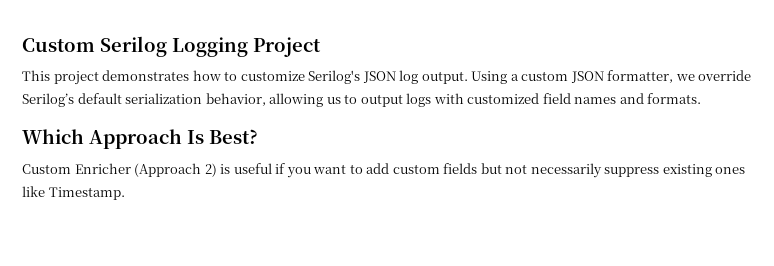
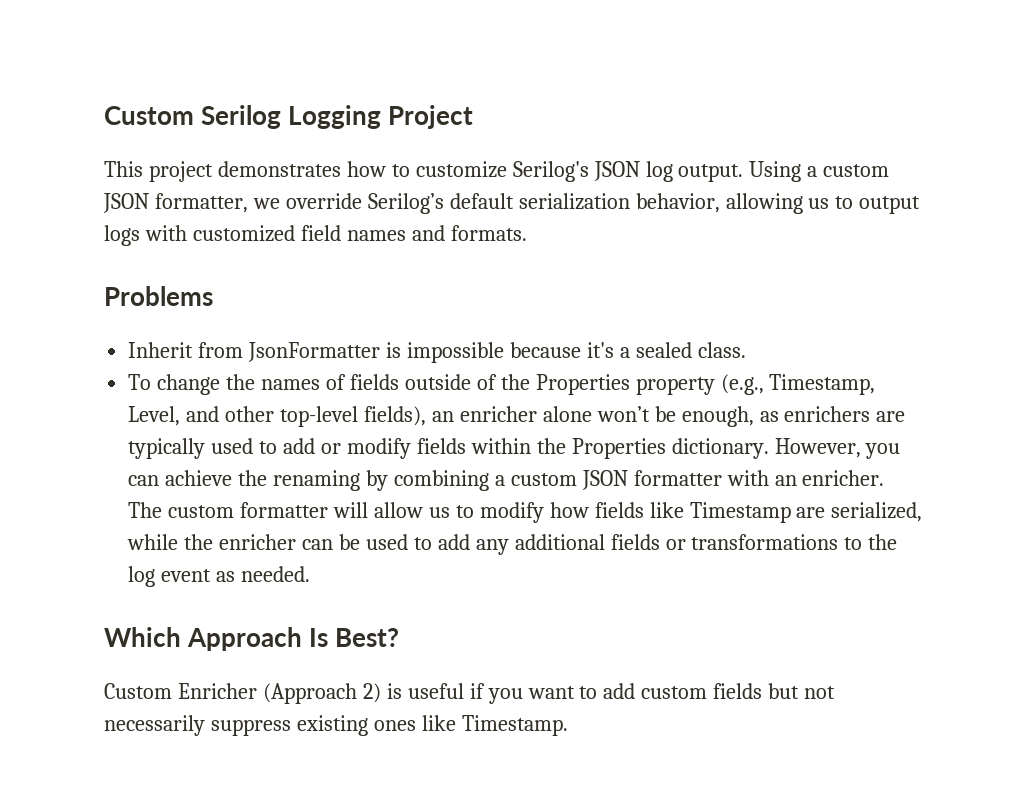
+ Problems
+ Inherit from JsonFormatter is impossible because it's a sealed class.
+ To change the names of fields outside of the Properties property (e.g., Timestamp, Level, and other top-level fields), an enricher alone won’t be enough, as enrichers are typically used to add or modify fields within the Properties dictionary. However, you can achieve the renaming by combining a custom JSON formatter with an enricher. The custom formatter will allow us to modify how fields like Timestamp are serialized, while the enricher can be used to add any additional fields or transformations to the log event as needed.

